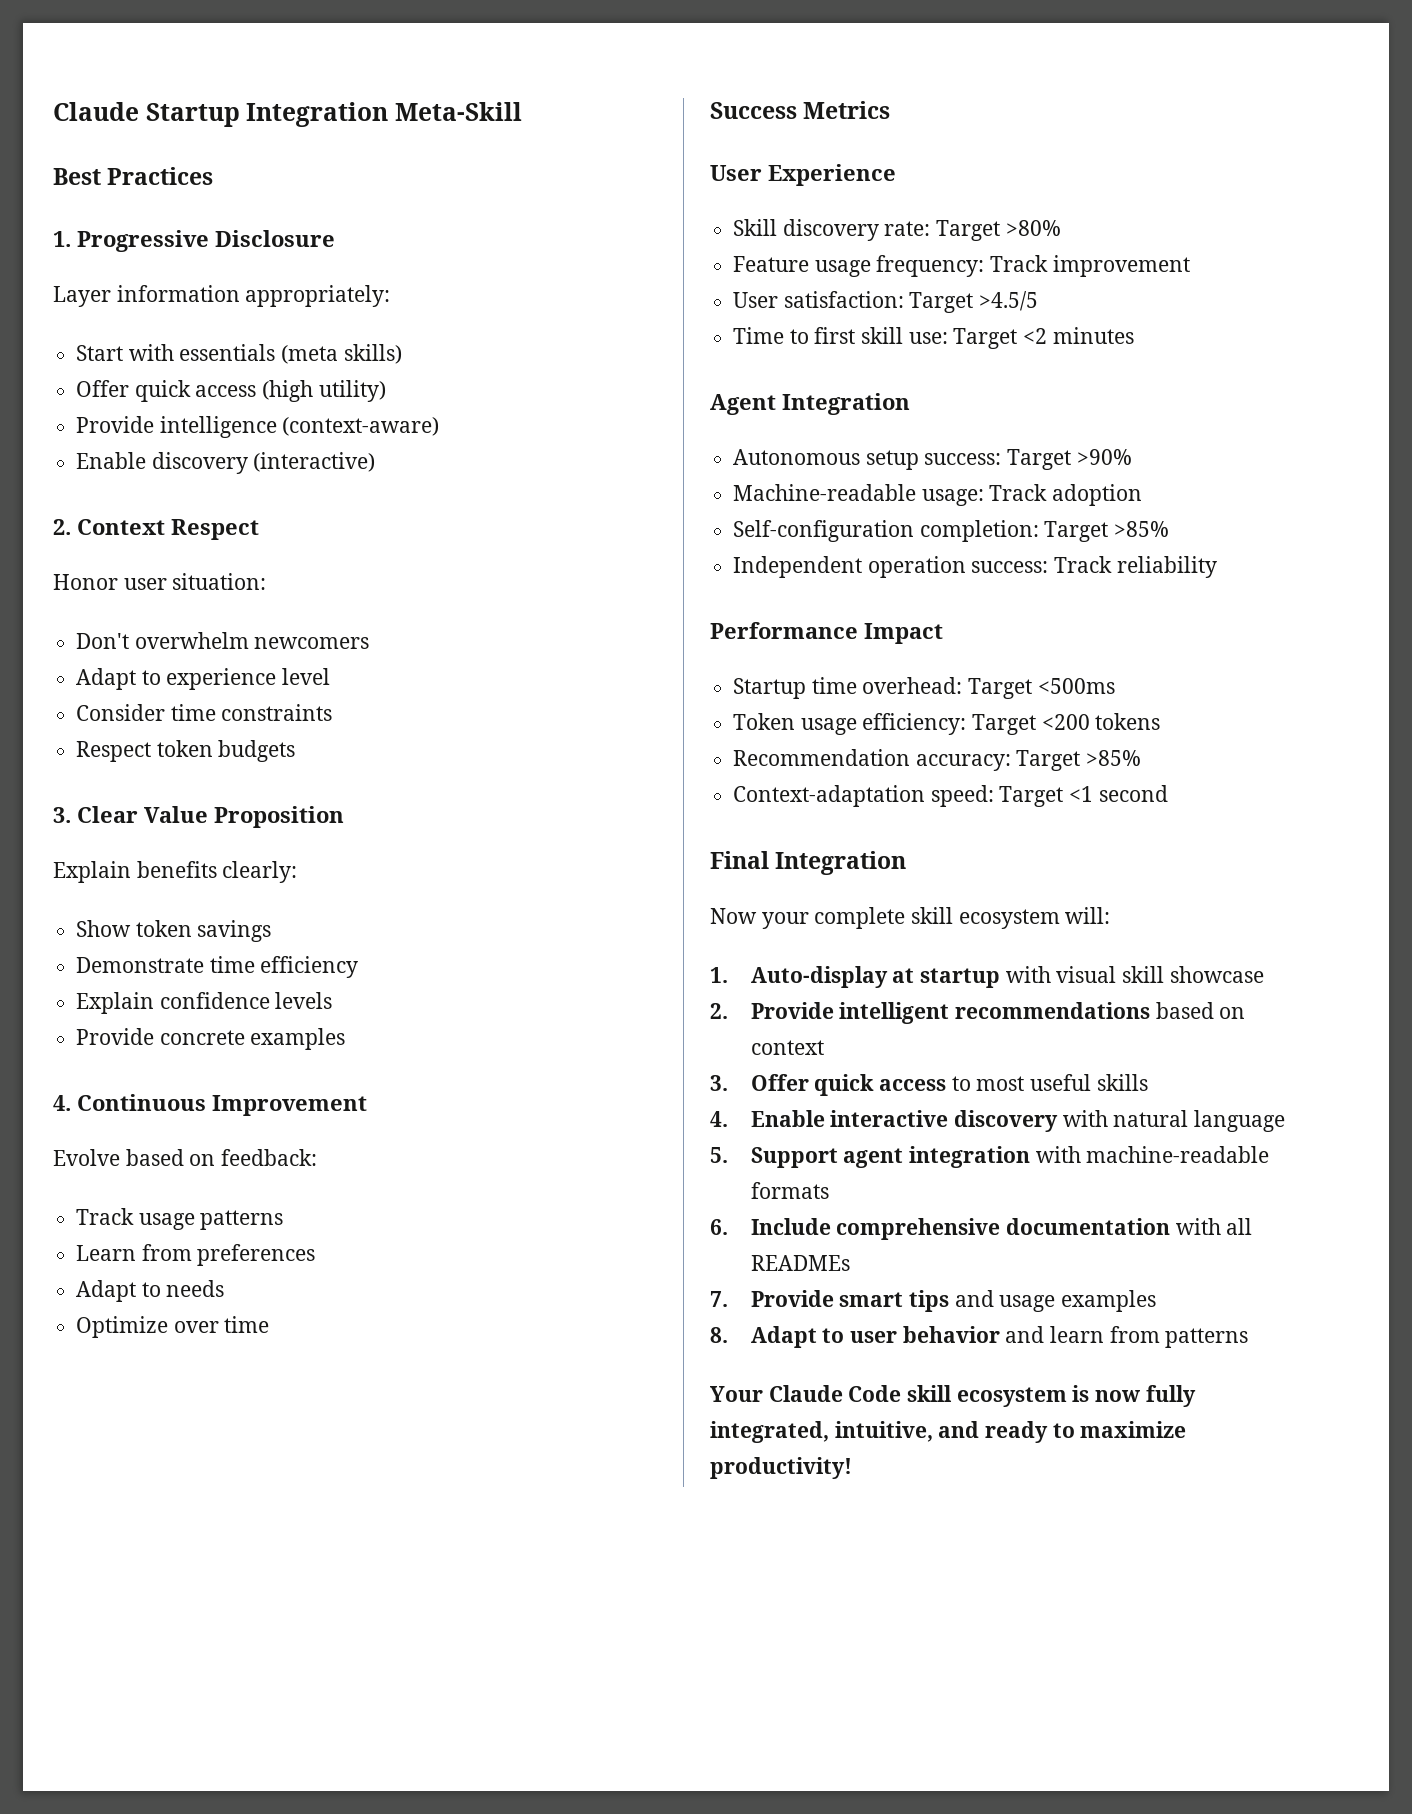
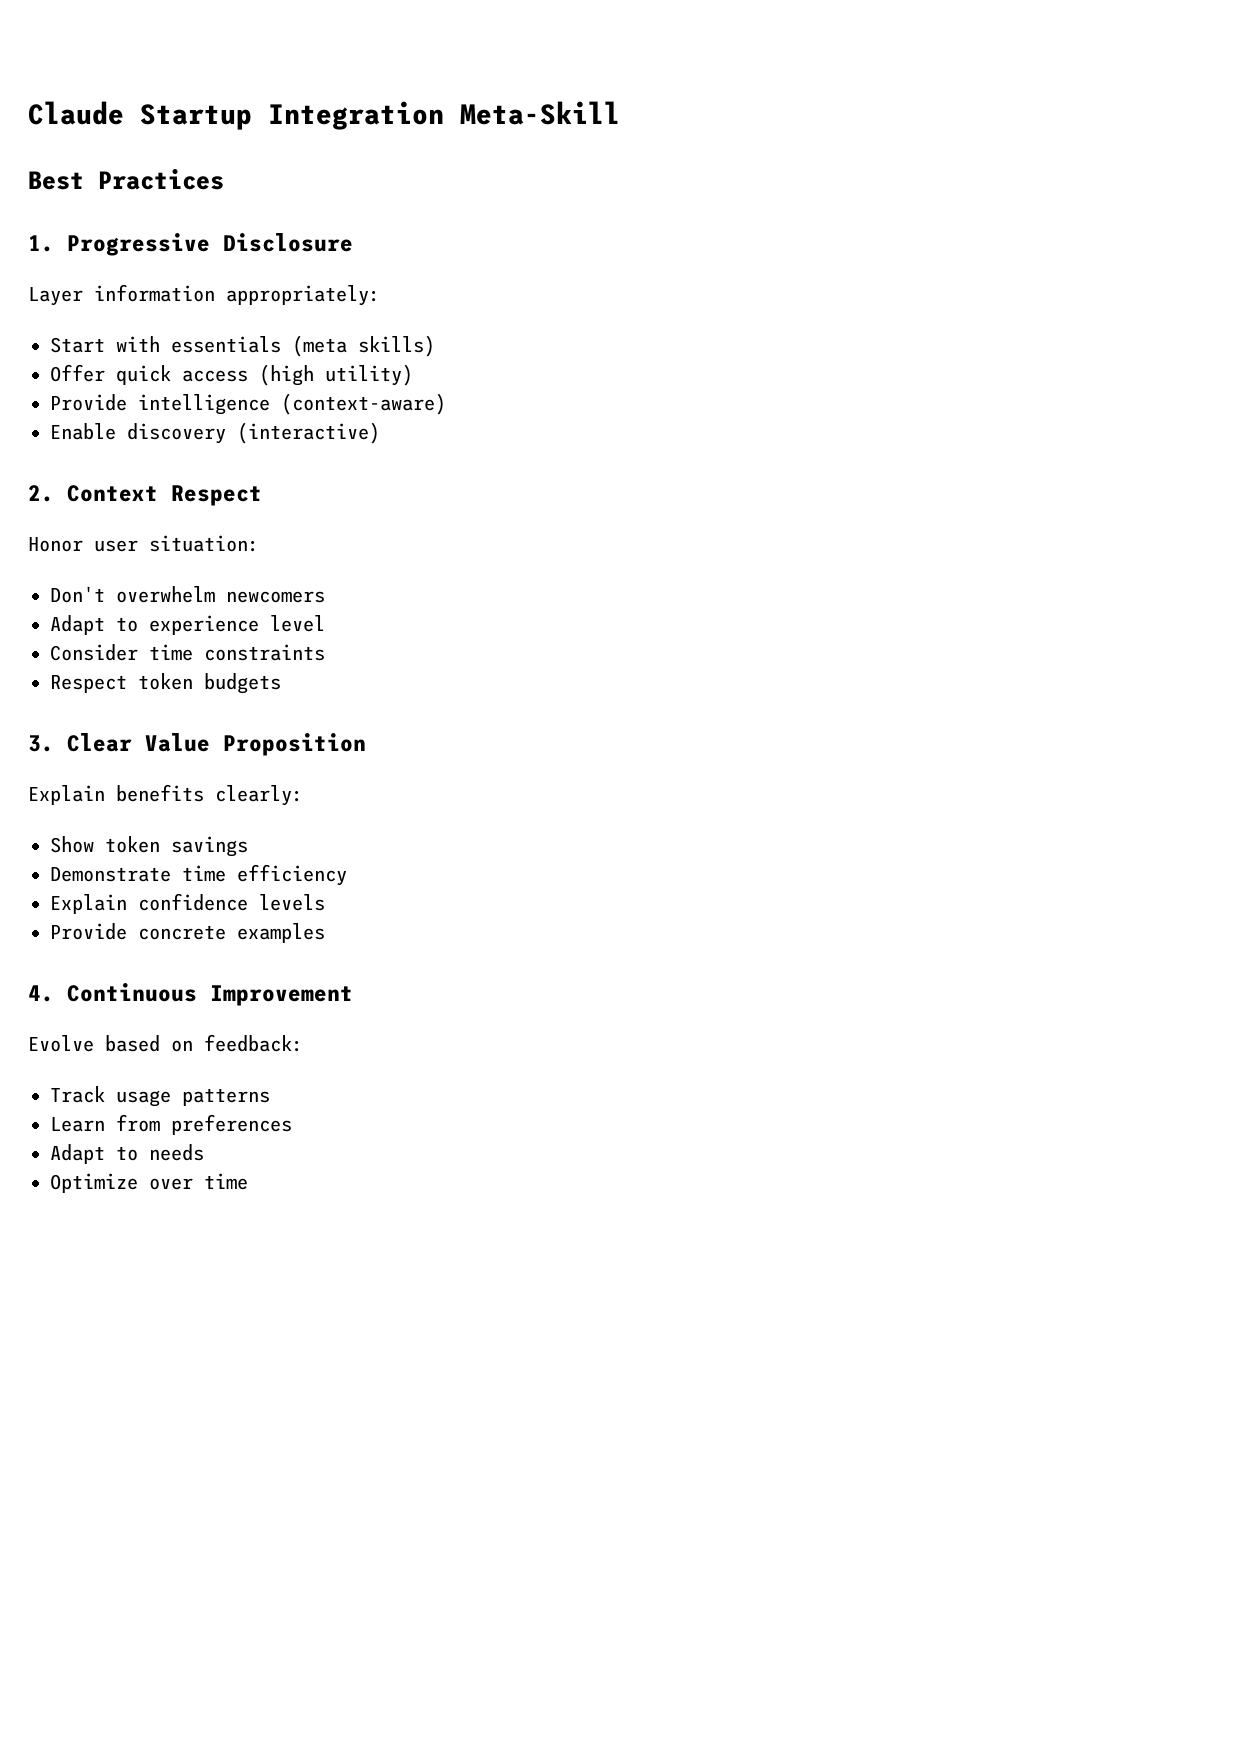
- Success Metrics
- User Experience
- Skill discovery rate: Target >80%
- Feature usage frequency: Track improvement
- User satisfaction: Target >4.5/5
- Time to first skill use: Target <2 minutes
- Agent Integration
- Autonomous setup success: Target >90%
- Machine-readable usage: Track adoption
- Self-configuration completion: Target >85%
- Independent operation success: Track reliability
- Performance Impact
- Startup time overhead: Target <500ms
- Token usage efficiency: Target <200 tokens
- Recommendation accuracy: Target >85%
- Context-adaptation speed: Target <1 second
- Final Integration
- Now your complete skill ecosystem will:
- 1. Auto-display at startup with visual skill showcase
- 2. Provide intelligent recommendations based on context
- 3. Offer quick access to most useful skills
- 4. Enable interactive discovery with natural language
- 5. Support agent integration with machine-readable formats
- 6. Include comprehensive documentation with all READMEs
- 7. Provide smart tips and usage examples
- 8. Adapt to user behavior and learn from patterns
- Your Claude Code skill ecosystem is now fully integrated, intuitive, and ready to maximize productivity!

